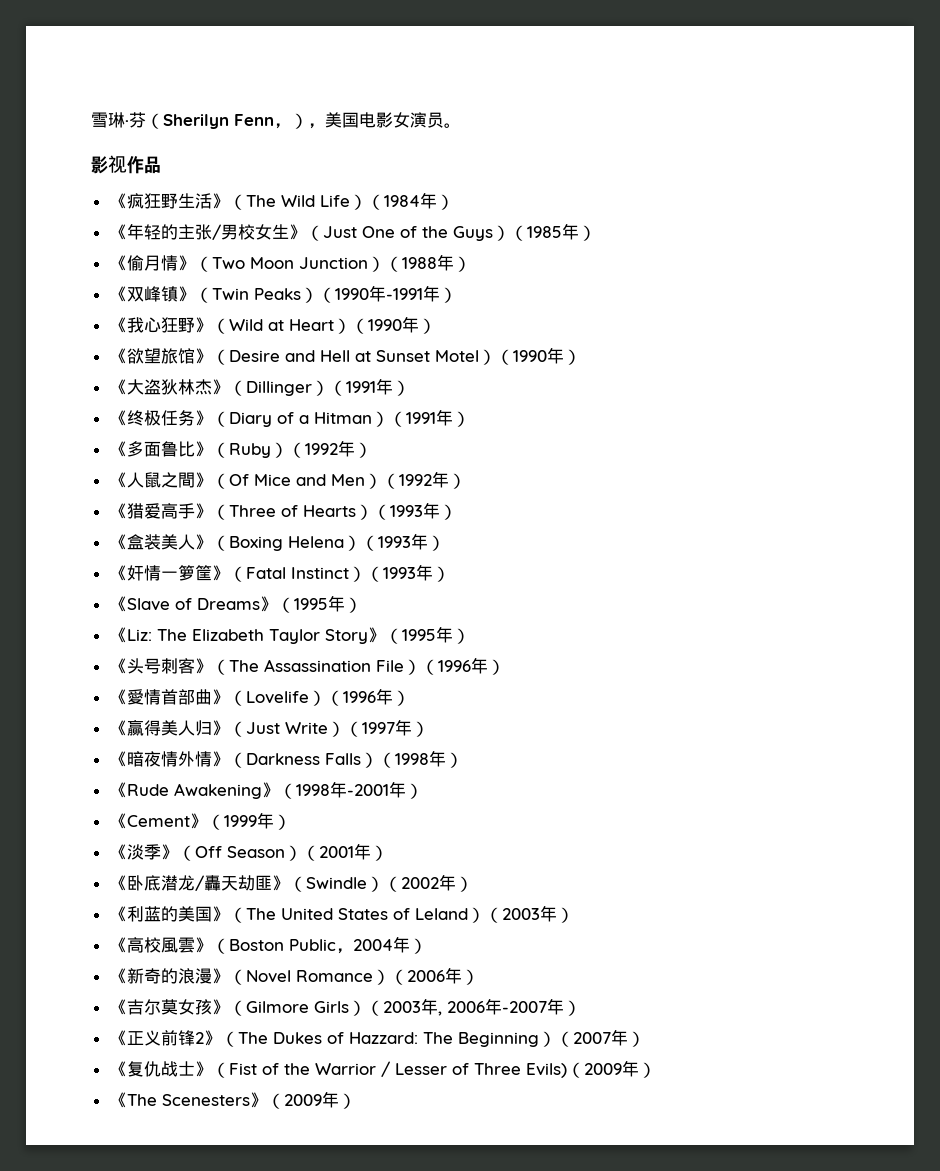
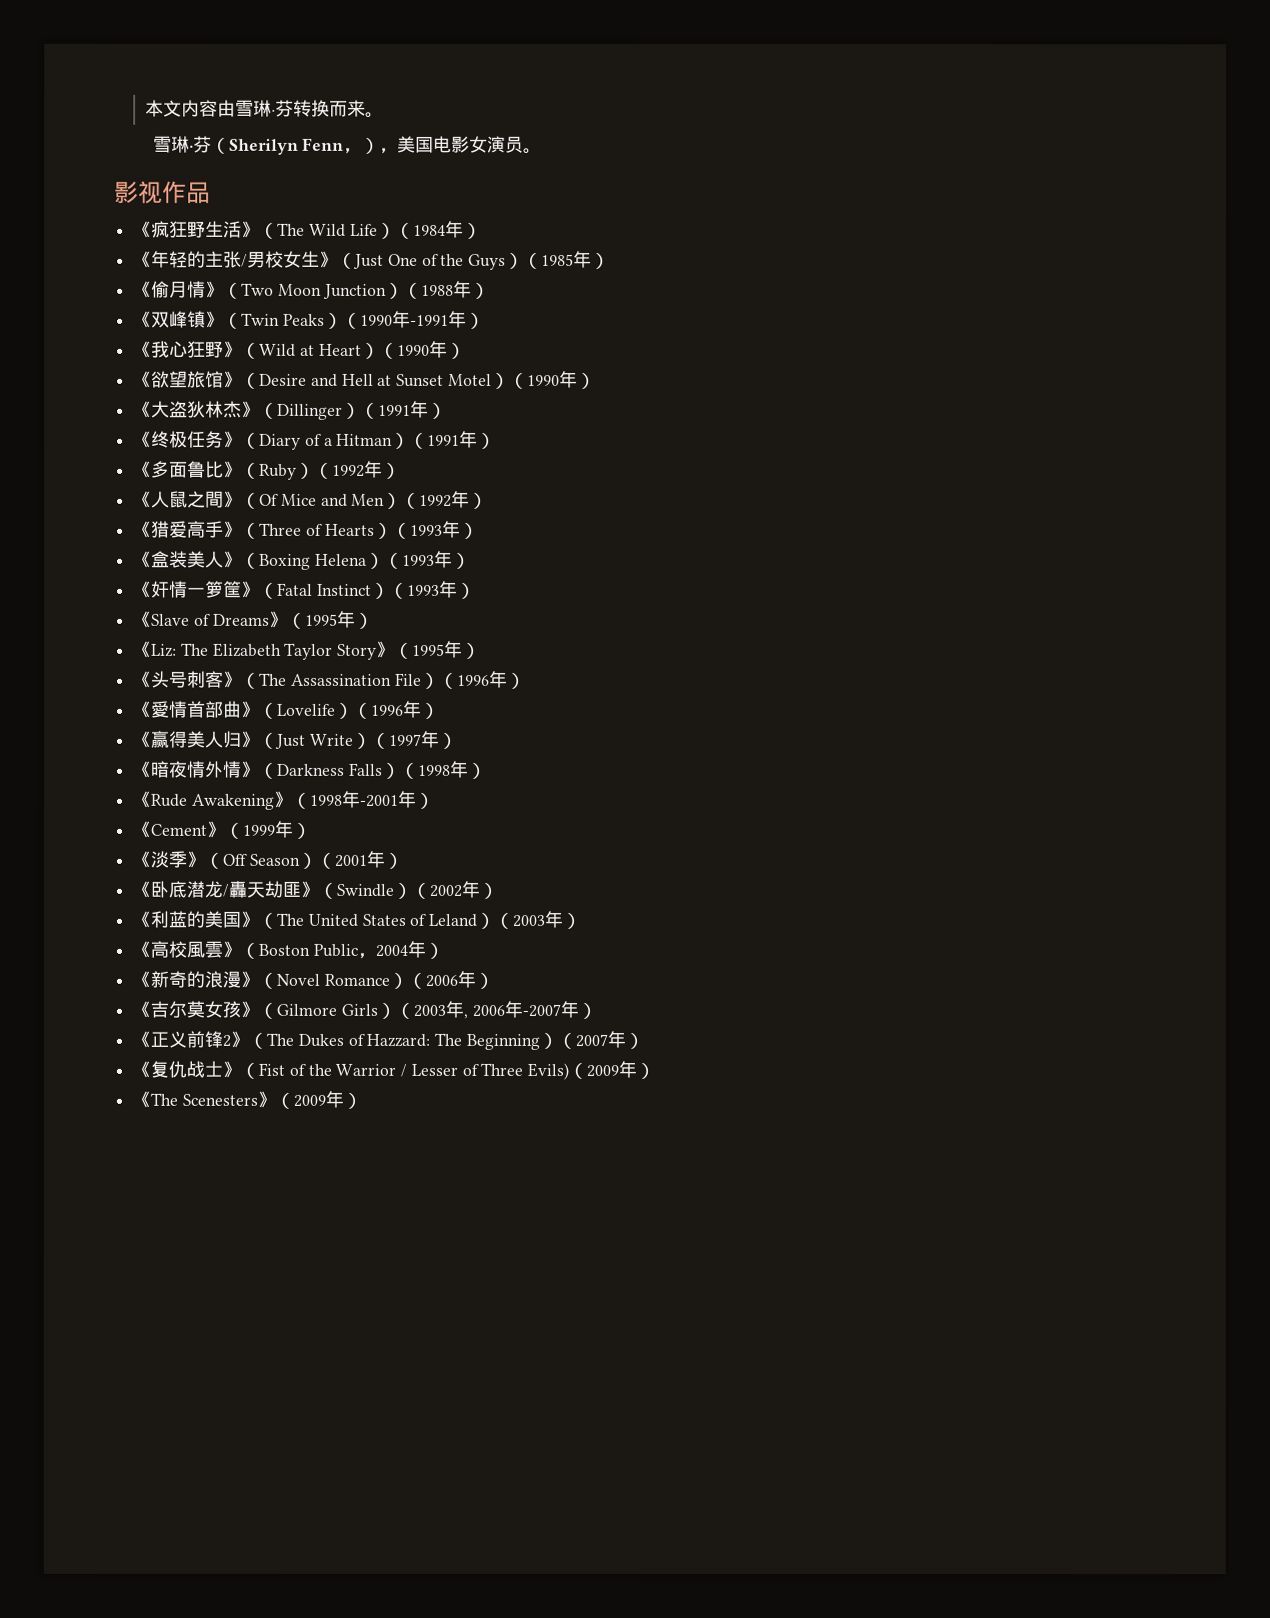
+ 本文内容由雪琳·芬转换而来。

